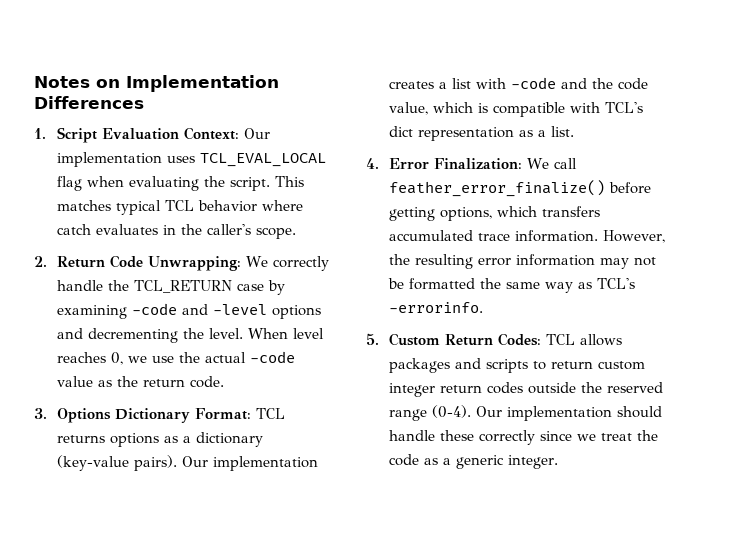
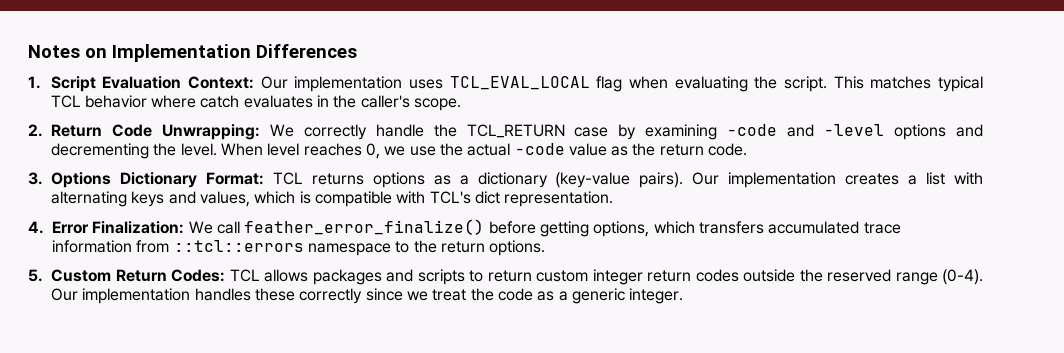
- Our implementation creates a list with -code and the code value, which is compatible with TCL's dict representation as a list.
+ Our implementation creates a list with alternating keys and values, which is compatible with TCL's dict representation.
- 4. Error Finalization: We call feather_error_finalize() before getting options, which transfers accumulated trace information. However, the resulting error information may not be formatted the same way as TCL's -errorinfo.
+ 4. Error Finalization: We call feather_error_finalize() before getting options, which transfers accumulated trace information from ::tcl::errors namespace to the return options.
- Our implementation should handle these correctly since we treat the code as a generic integer.
+ Our implementation handles these correctly since we treat the code as a generic integer.

